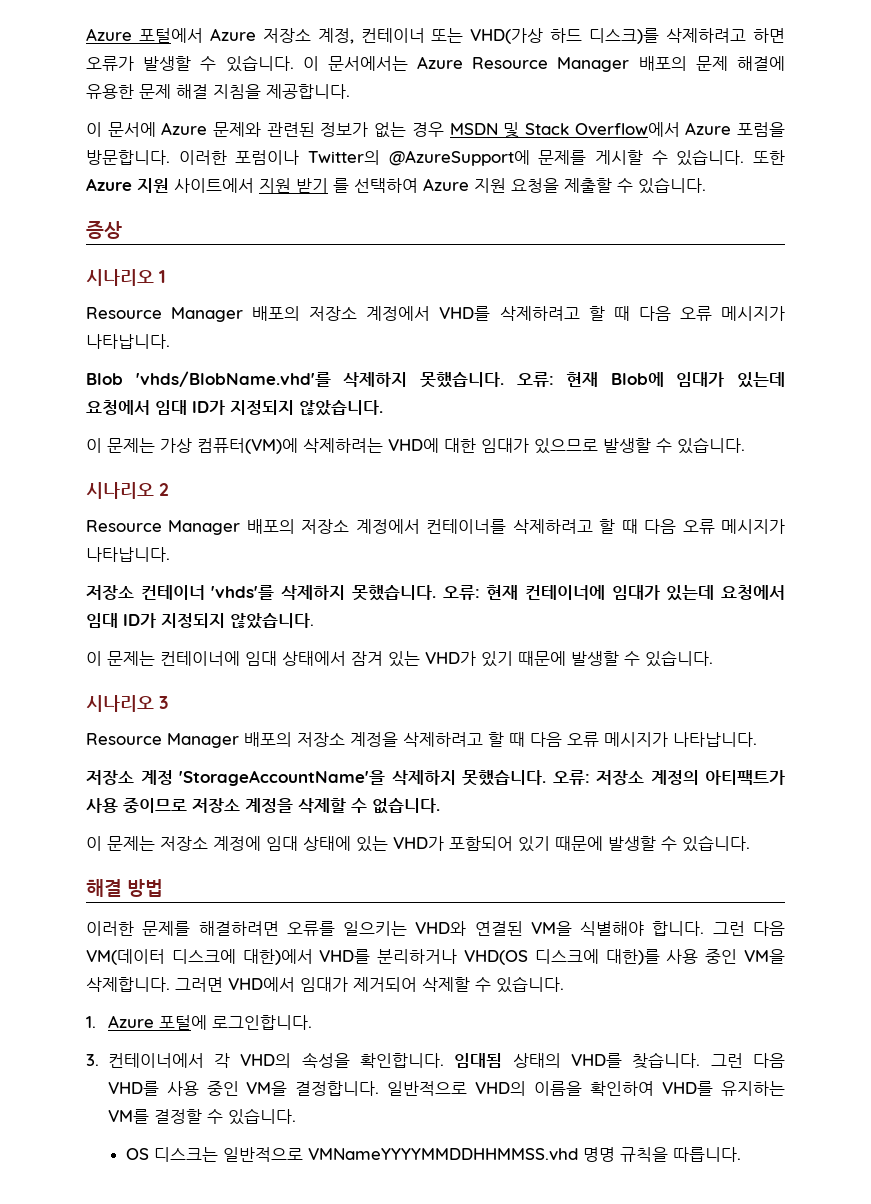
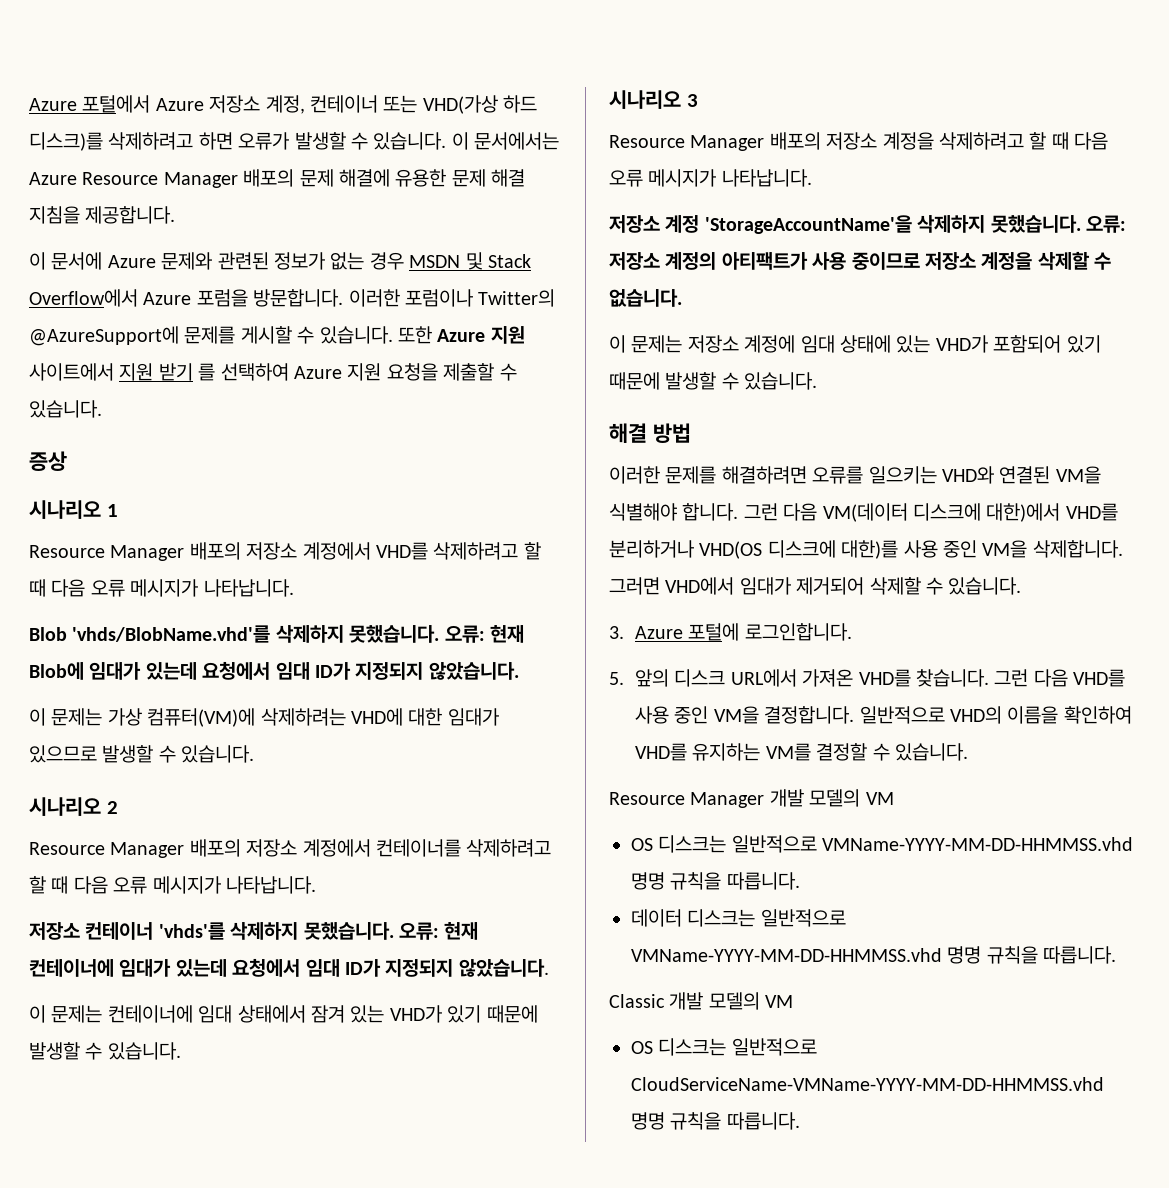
- 1. Azure 포털에 로그인합니다.
+ 3. Azure 포털에 로그인합니다.
- 3. 컨테이너에서 각 VHD의 속성을 확인합니다. 임대됨 상태의 VHD를 찾습니다.
+ 5. 앞의 디스크 URL에서 가져온 VHD를 찾습니다.
- OS 디스크는 일반적으로 VMNameYYYYMMDDHHMMSS.vhd 명명 규칙을 따릅니다.
+ Resource Manager 개발 모델의 VM
+ OS 디스크는 일반적으로 VMName-YYYY-MM-DD-HHMMSS.vhd 명명 규칙을 따릅니다.
+ 데이터 디스크는 일반적으로 VMName-YYYY-MM-DD-HHMMSS.vhd 명명 규칙을 따릅니다.
+ Classic 개발 모델의 VM
+ OS 디스크는 일반적으로 CloudServiceName-VMName-YYYY-MM-DD-HHMMSS.vhd 명명 규칙을 따릅니다.

